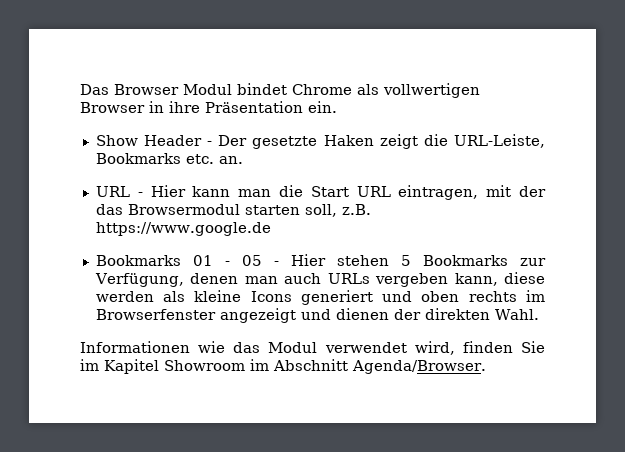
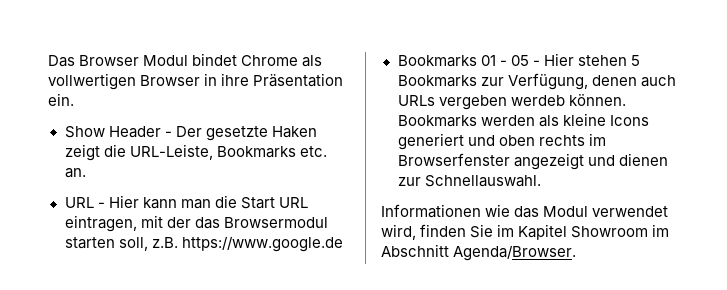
- Bookmarks 01 - 05 - Hier stehen 5 Bookmarks zur Verfügung, denen man auch URLs vergeben kann, diese werden als kleine Icons generiert und oben rechts im Browserfenster angezeigt und dienen der direkten Wahl.
+ Bookmarks 01 - 05 - Hier stehen 5 Bookmarks zur Verfügung, denen auch URLs vergeben werdeb können. Bookmarks werden als kleine Icons generiert und oben rechts im Browserfenster angezeigt und dienen zur Schnellauswahl.

